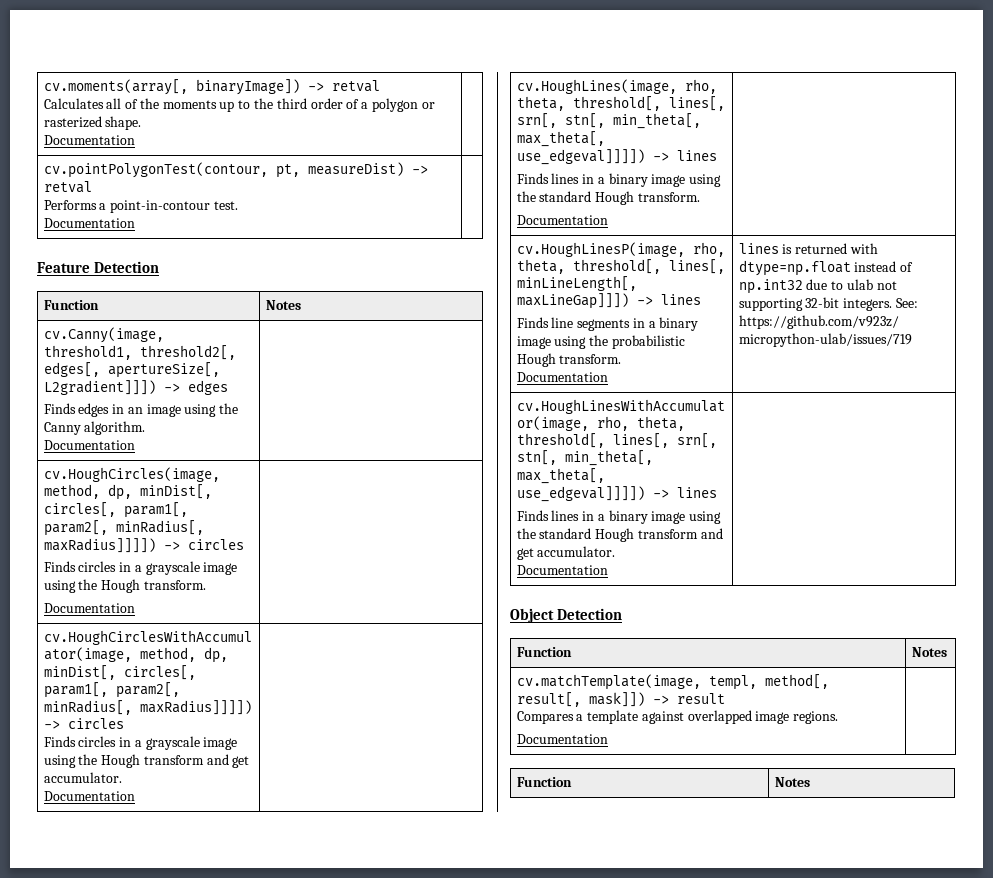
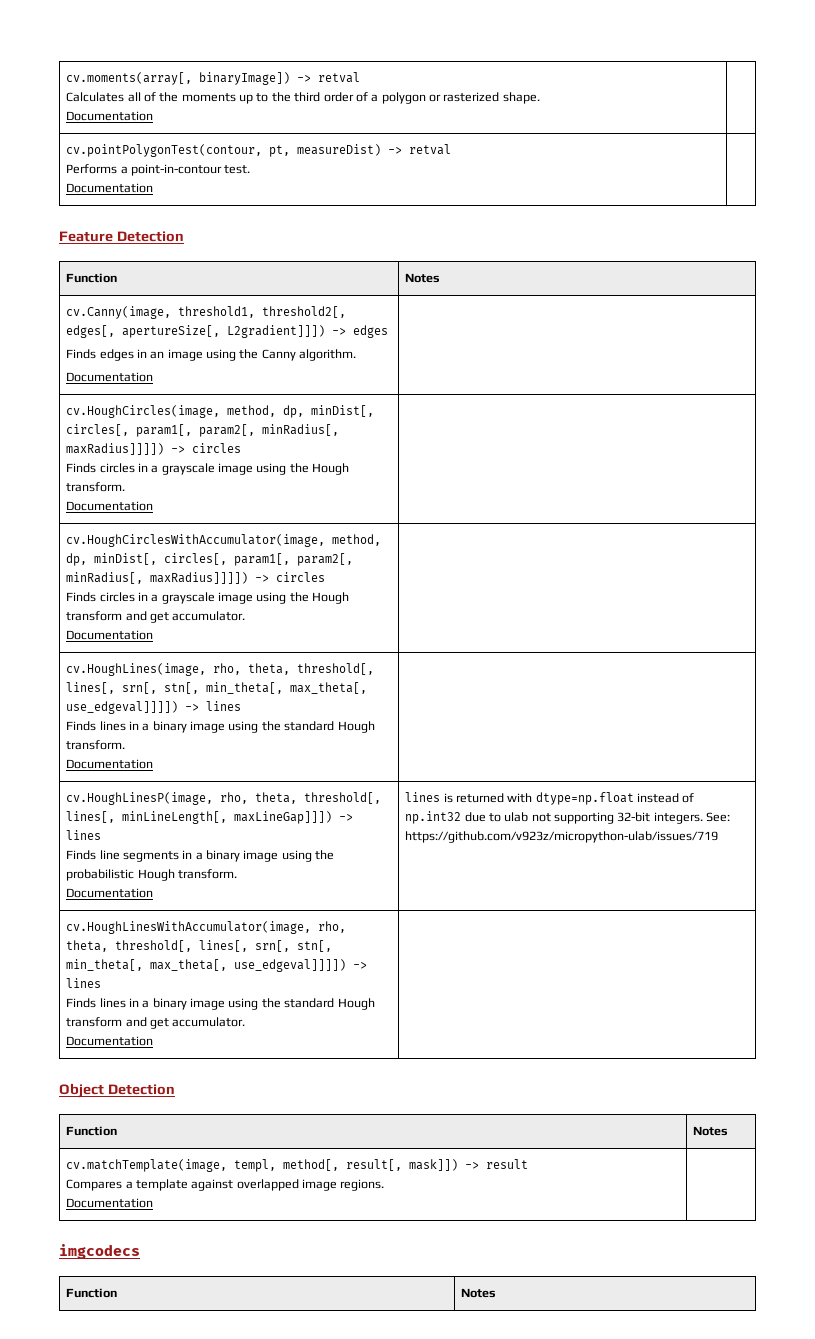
+ imgcodecs

